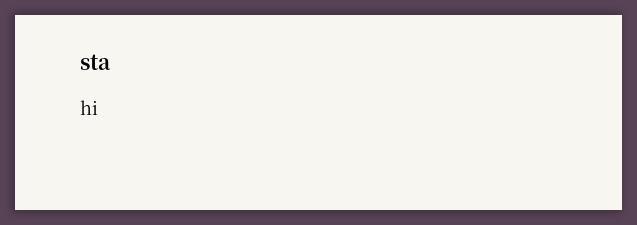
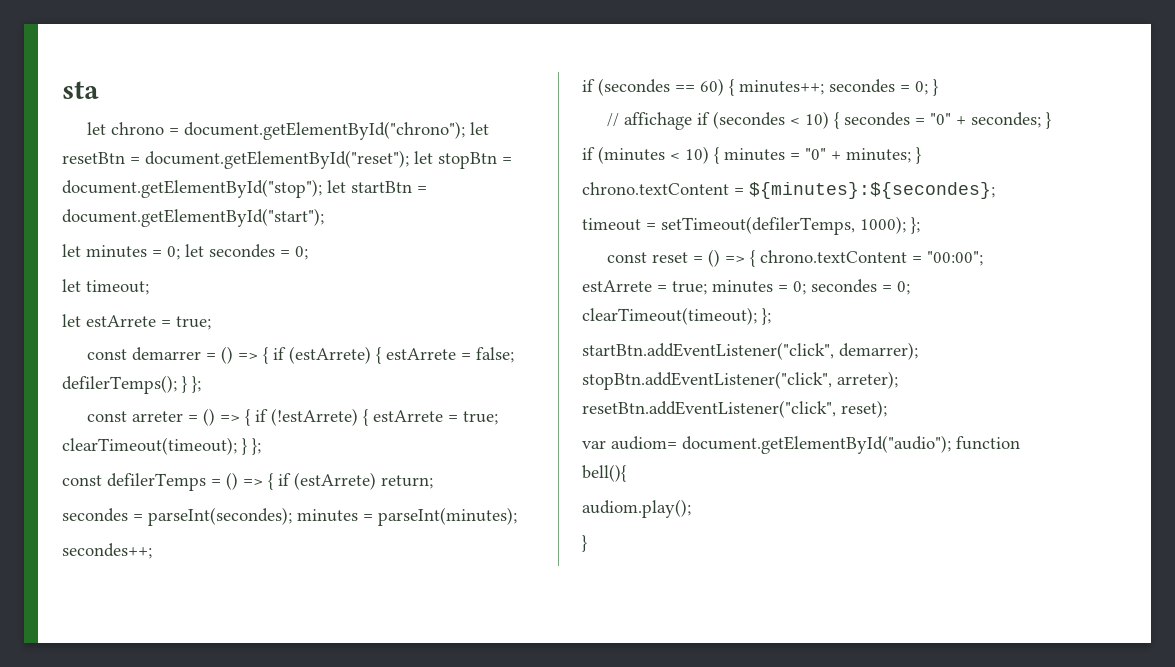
- hi
+ let chrono = document.getElementById("chrono"); let resetBtn = document.getElementById("reset"); let stopBtn = document.getElementById("stop"); let startBtn = document.getElementById("start");
+ let minutes = 0; let secondes = 0;
+ let timeout;
+ let estArrete = true;
+ const demarrer = () => { if (estArrete) { estArrete = false; defilerTemps(); } };
+ const arreter = () => { if (!estArrete) { estArrete = true; clearTimeout(timeout); } };
+ const defilerTemps = () => { if (estArrete) return;
+ secondes = parseInt(secondes); minutes = parseInt(minutes);
+ secondes++;
+ if (secondes == 60) { minutes++; secondes = 0; }
+ // affichage if (secondes < 10) { secondes = "0" + secondes; }
+ if (minutes < 10) { minutes = "0" + minutes; }
+ chrono.textContent = ${minutes}:${secondes};
+ timeout = setTimeout(defilerTemps, 1000); };
+ const reset = () => { chrono.textContent = "00:00"; estArrete = true; minutes = 0; secondes = 0; clearTimeout(timeout); };
+ startBtn.addEventListener("click", demarrer); stopBtn.addEventListener("click", arreter); resetBtn.addEventListener("click", reset);
+ var audiom= document.getElementById("audio"); function bell(){
+ audiom.play();
+ }

